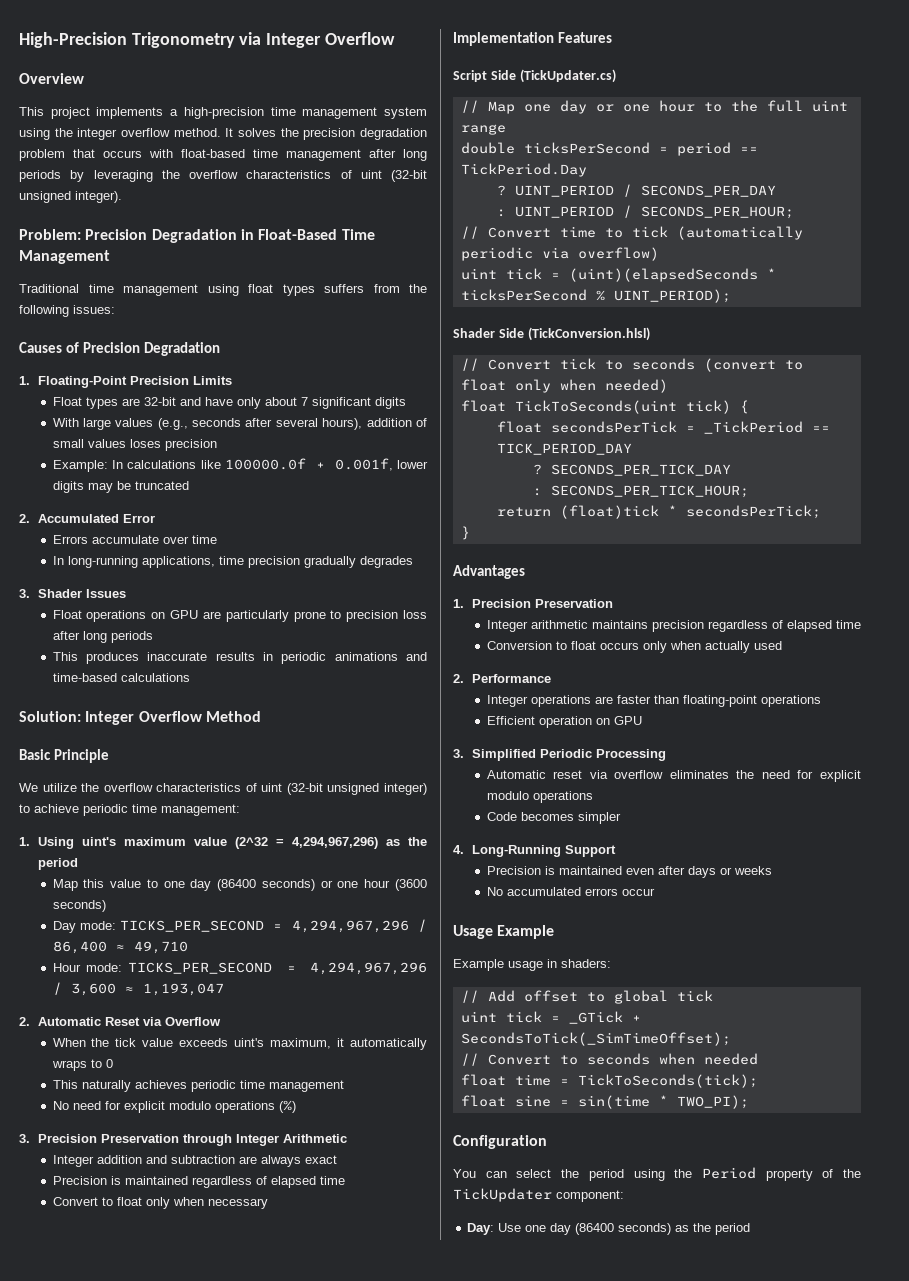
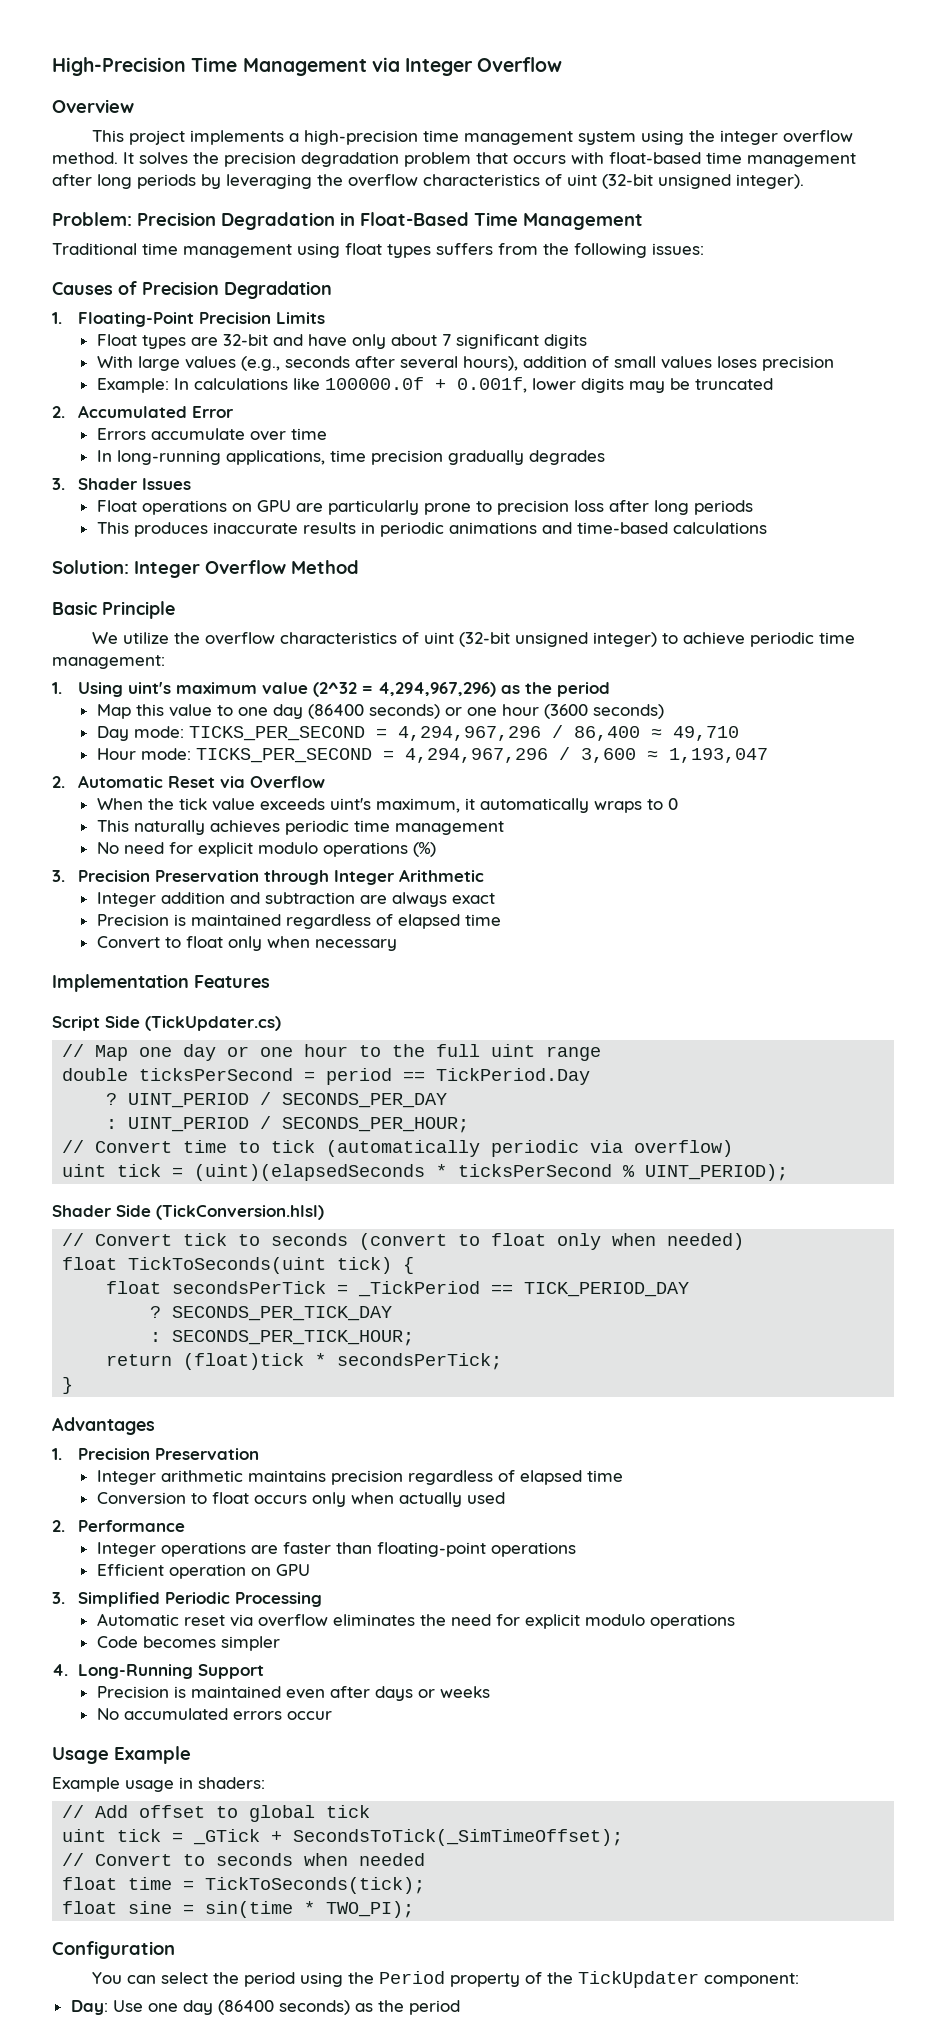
- High-Precision Trigonometry via Integer Overflow
+ High-Precision Time Management via Integer Overflow

